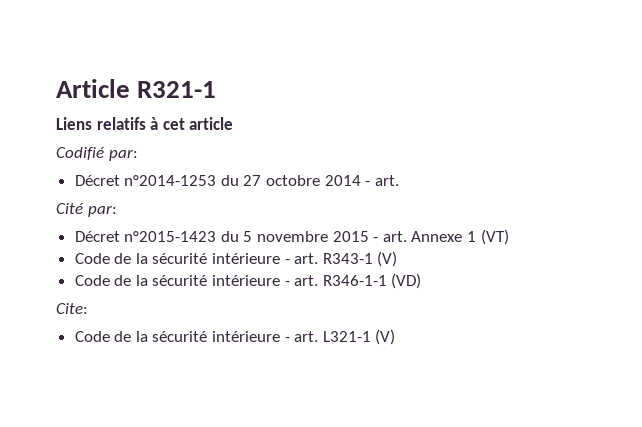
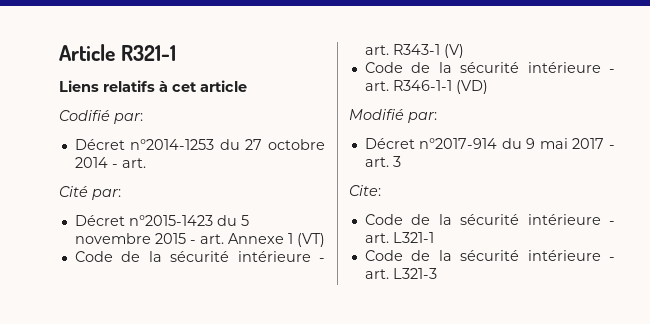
+ Modifié par:
+ Décret n°2017-914 du 9 mai 2017 - art. 3
- Code de la sécurité intérieure - art. L321-1 (V)
+ Code de la sécurité intérieure - art. L321-1
+ Code de la sécurité intérieure - art. L321-3

